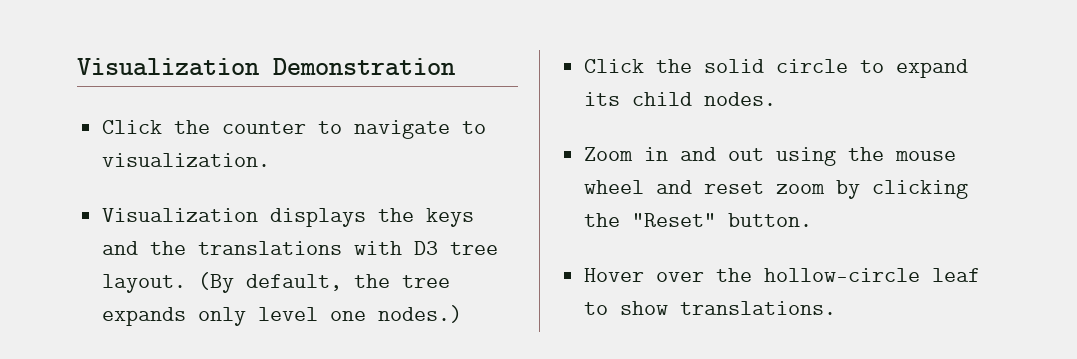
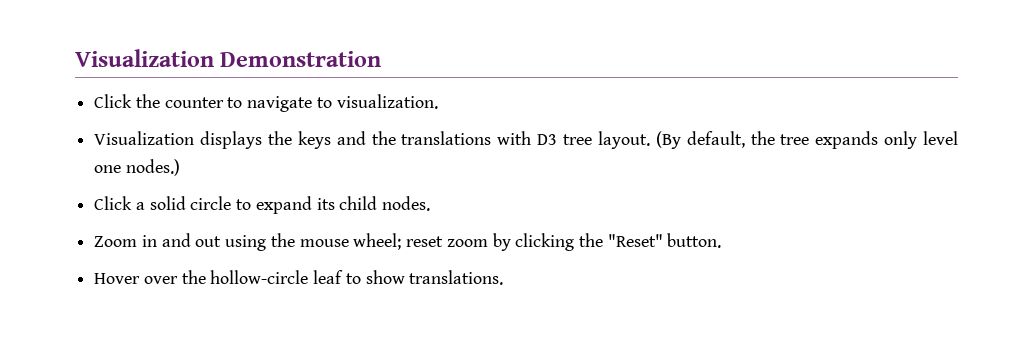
- Click the solid circle to expand its child nodes.
+ Click a solid circle to expand its child nodes.
- Zoom in and out using the mouse wheel and reset zoom by clicking the "Reset" button.
+ Zoom in and out using the mouse wheel; reset zoom by clicking the "Reset" button.

